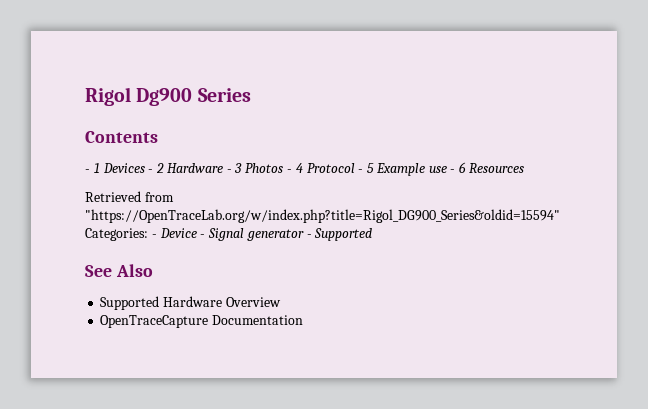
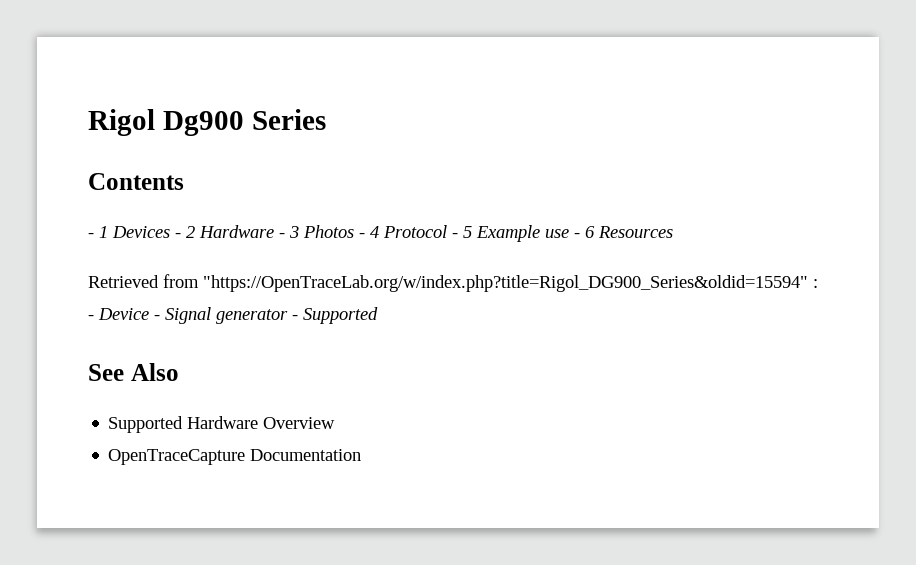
- Retrieved from "https://OpenTraceLab.org/w/index.php?title=Rigol_DG900_Series&oldid=15594" Categories: - Device - Signal generator - Supported
+ Retrieved from "https://OpenTraceLab.org/w/index.php?title=Rigol_DG900_Series&oldid=15594" : - Device - Signal generator - Supported

